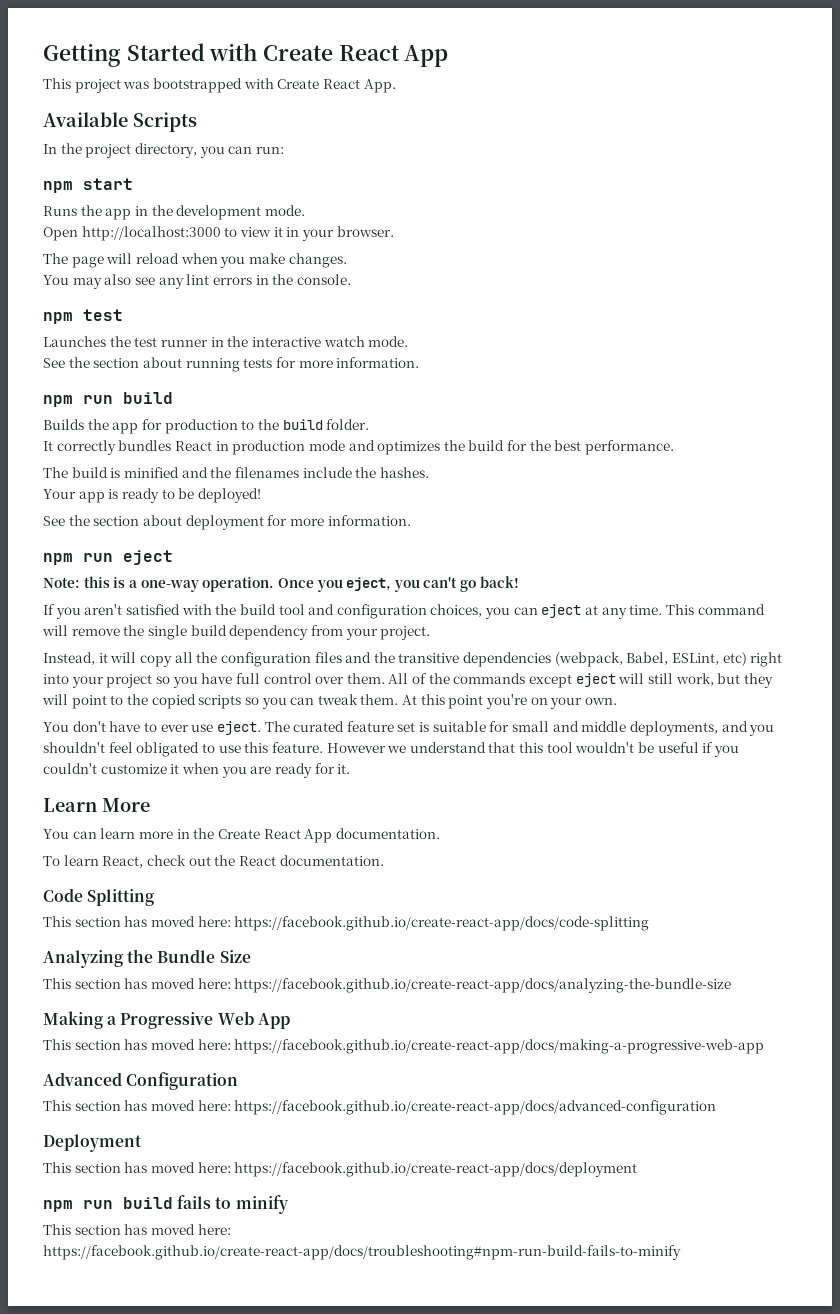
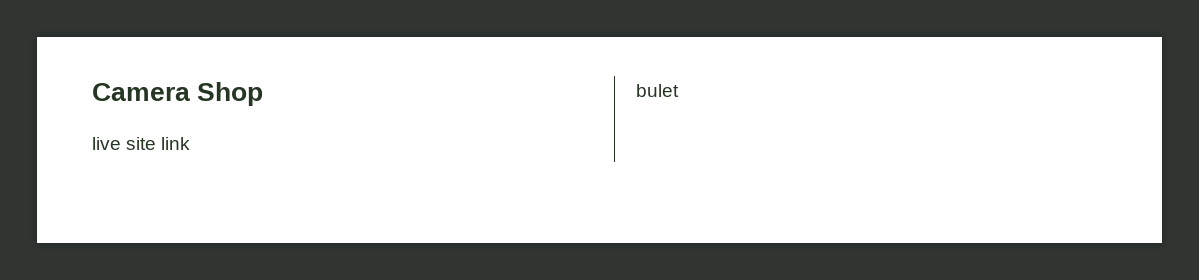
- Getting Started with Create React App
- This project was bootstrapped with Create React App.
- Available Scripts
- In the project directory, you can run:
- npm start
- Runs the app in the development mode.
- Open http://localhost:3000 to view it in your browser.
- The page will reload when you make changes.
- You may also see any lint errors in the console.
- npm test
- Launches the test runner in the interactive watch mode.
- See the section about running tests for more information.
- npm run build
- Builds the app for production to the build folder.
- It correctly bundles React in production mode and optimizes the build for the best performance.
- The build is minified and the filenames include the hashes.
- Your app is ready to be deployed!
- See the section about deployment for more information.
- npm run eject
- Note: this is a one-way operation. Once you eject, you can't go back!
- If you aren't satisfied with the build tool and configuration choices, you can eject at any time. This command will remove the single build dependency from your project.
- Instead, it will copy all the configuration files and the transitive dependencies (webpack, Babel, ESLint, etc) right into your project so you have full control over them. All of the commands except eject will still work, but they will point to the copied scripts so you can tweak them. At this point you're on your own.
- You don't have to ever use eject. The curated feature set is suitable for small and middle deployments, and you shouldn't feel obligated to use this feature. However we understand that this tool wouldn't be useful if you couldn't customize it when you are ready for it.
- Learn More
- You can learn more in the Create React App documentation.
- To learn React, check out the React documentation.
- Code Splitting
- This section has moved here: https://facebook.github.io/create-react-app/docs/code-splitting
- Analyzing the Bundle Size
- This section has moved here: https://facebook.github.io/create-react-app/docs/analyzing-the-bundle-size
- Making a Progressive Web App
- This section has moved here: https://facebook.github.io/create-react-app/docs/making-a-progressive-web-app
- Advanced Configuration
- This section has moved here: https://facebook.github.io/create-react-app/docs/advanced-configuration
- Deployment
- This section has moved here: https://facebook.github.io/create-react-app/docs/deployment
- npm run build fails to minify
- This section has moved here: https://facebook.github.io/create-react-app/docs/troubleshooting#npm-run-build-fails-to-minify
+ Camera Shop
+ live site link
+ bulet

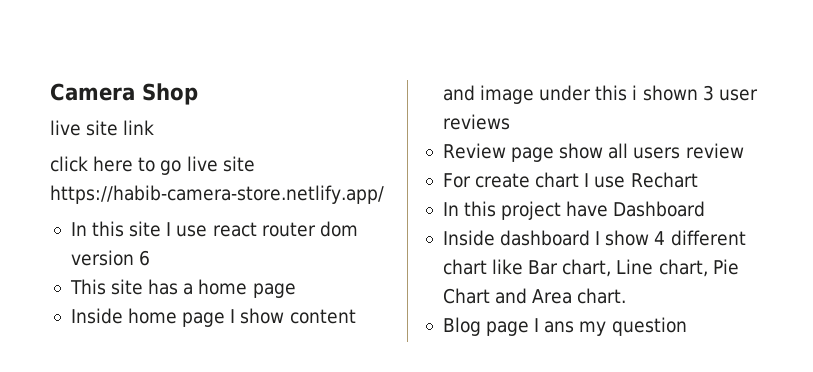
- bulet
+ click here to go live site https://habib-camera-store.netlify.app/
+ In this site I use react router dom version 6
+ This site has a home page
+ Inside home page I show content and image under this i shown 3 user reviews
+ Review page show all users review
+ For create chart I use Rechart
+ In this project have Dashboard
+ Inside dashboard I show 4 different chart like Bar chart, Line chart, Pie Chart and Area chart.
+ Blog page I ans my question

